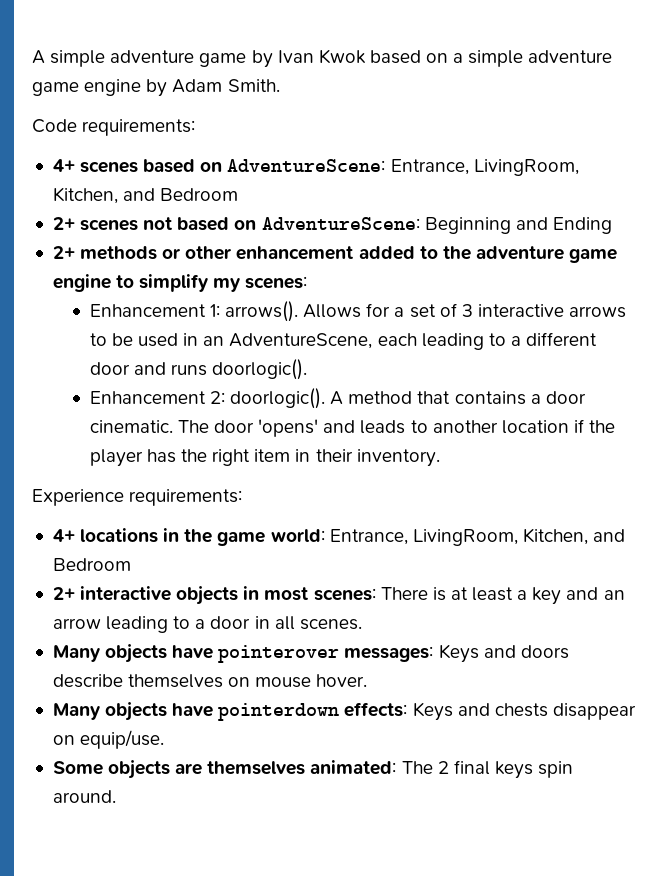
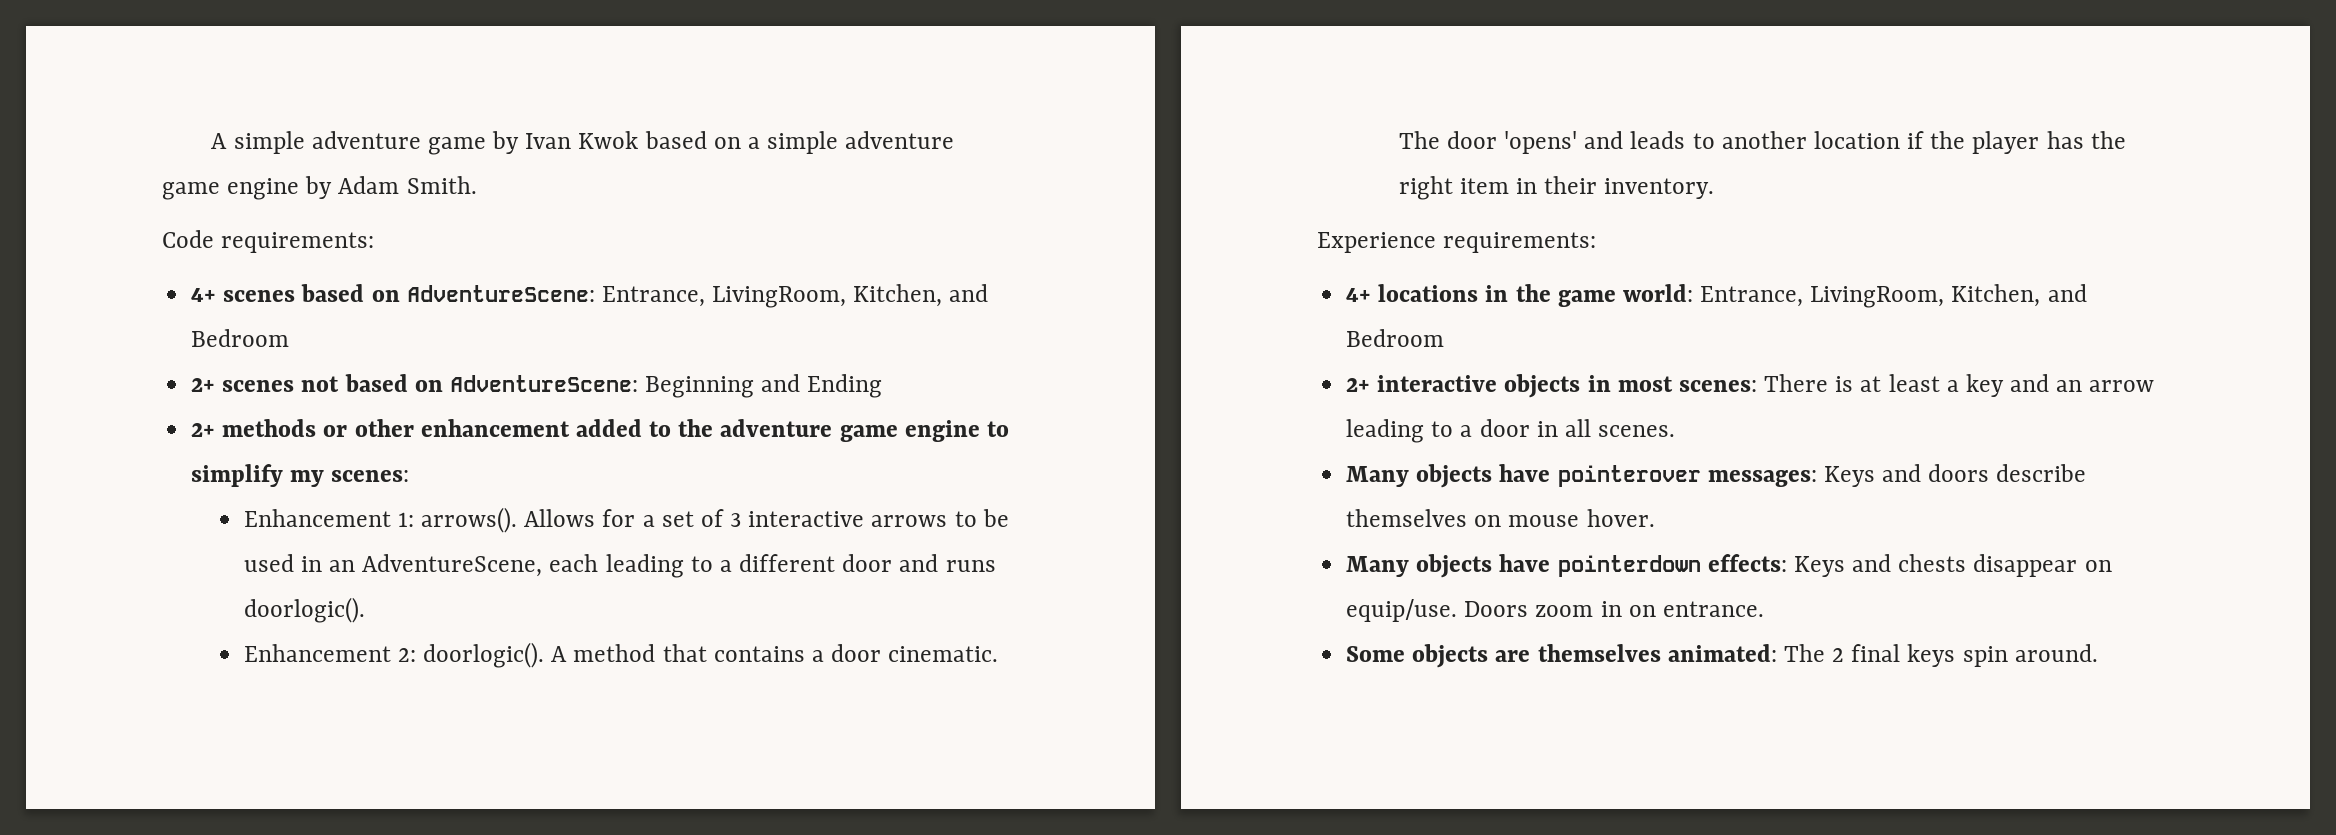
+ Doors zoom in on entrance.

